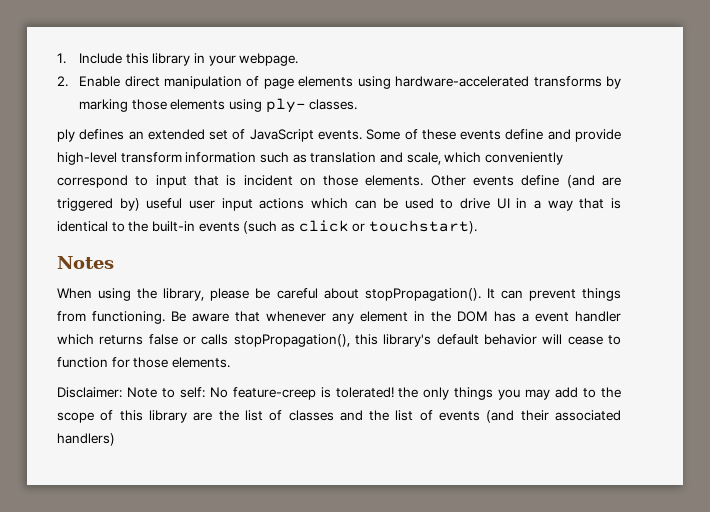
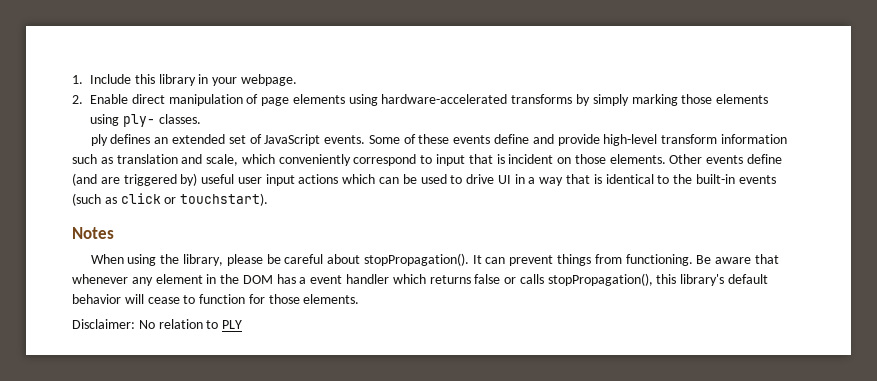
- 2. Enable direct manipulation of page elements using hardware-accelerated transforms by marking those elements using ply- classes.
+ 2. Enable direct manipulation of page elements using hardware-accelerated transforms by simply marking those elements using ply- classes.
- Disclaimer: Note to self: No feature-creep is tolerated! the only things you may add to the scope of this library are the list of classes and the list of events (and their associated handlers)
+ Disclaimer: No relation to PLY

